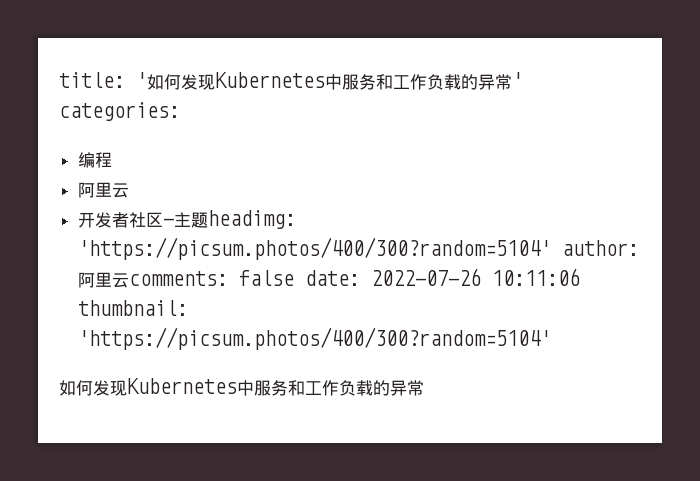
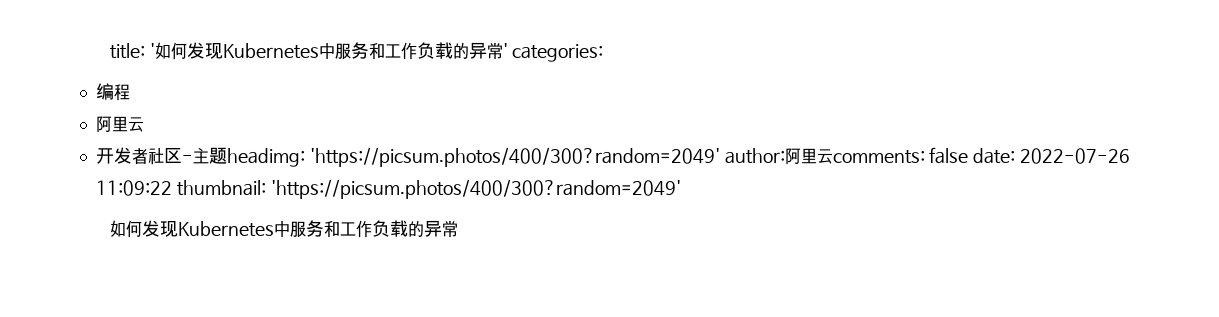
- 开发者社区-主题headimg: 'https://picsum.photos/400/300?random=5104' author:阿里云comments: false date: 2022-07-26 10:11:06 thumbnail: 'https://picsum.photos/400/300?random=5104'
+ 开发者社区-主题headimg: 'https://picsum.photos/400/300?random=2049' author:阿里云comments: false date: 2022-07-26 11:09:22 thumbnail: 'https://picsum.photos/400/300?random=2049'

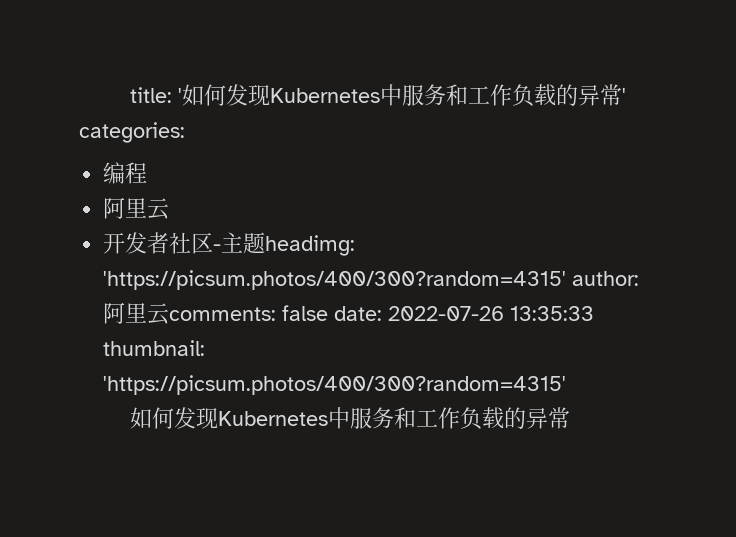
- 开发者社区-主题headimg: 'https://picsum.photos/400/300?random=2049' author:阿里云comments: false date: 2022-07-26 11:09:22 thumbnail: 'https://picsum.photos/400/300?random=2049'
+ 开发者社区-主题headimg: 'https://picsum.photos/400/300?random=4315' author:阿里云comments: false date: 2022-07-26 13:35:33 thumbnail: 'https://picsum.photos/400/300?random=4315'

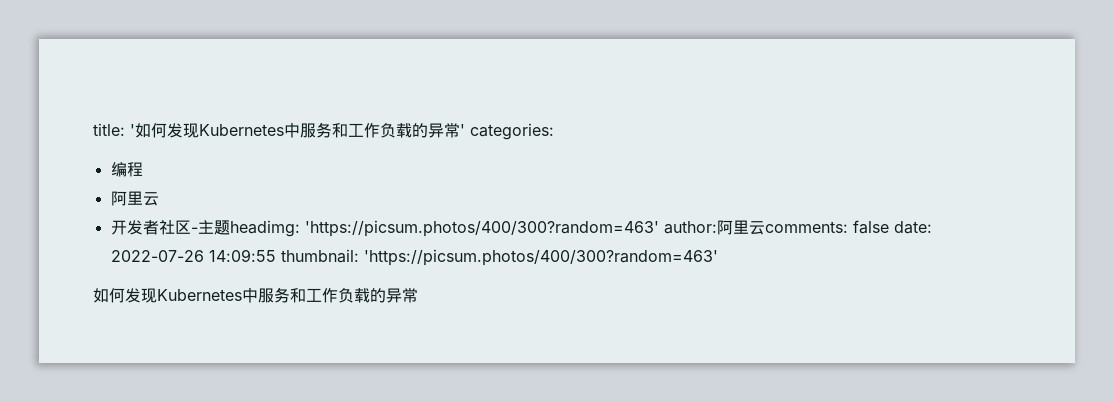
- 开发者社区-主题headimg: 'https://picsum.photos/400/300?random=4315' author:阿里云comments: false date: 2022-07-26 13:35:33 thumbnail: 'https://picsum.photos/400/300?random=4315'
+ 开发者社区-主题headimg: 'https://picsum.photos/400/300?random=463' author:阿里云comments: false date: 2022-07-26 14:09:55 thumbnail: 'https://picsum.photos/400/300?random=463'

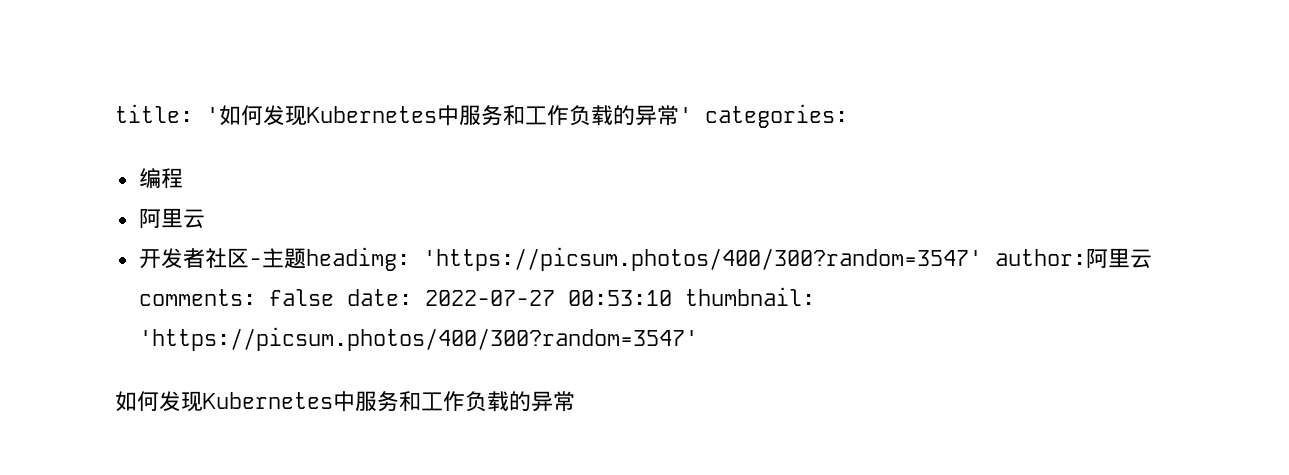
- 开发者社区-主题headimg: 'https://picsum.photos/400/300?random=463' author:阿里云comments: false date: 2022-07-26 14:09:55 thumbnail: 'https://picsum.photos/400/300?random=463'
+ 开发者社区-主题headimg: 'https://picsum.photos/400/300?random=3547' author:阿里云comments: false date: 2022-07-27 00:53:10 thumbnail: 'https://picsum.photos/400/300?random=3547'

